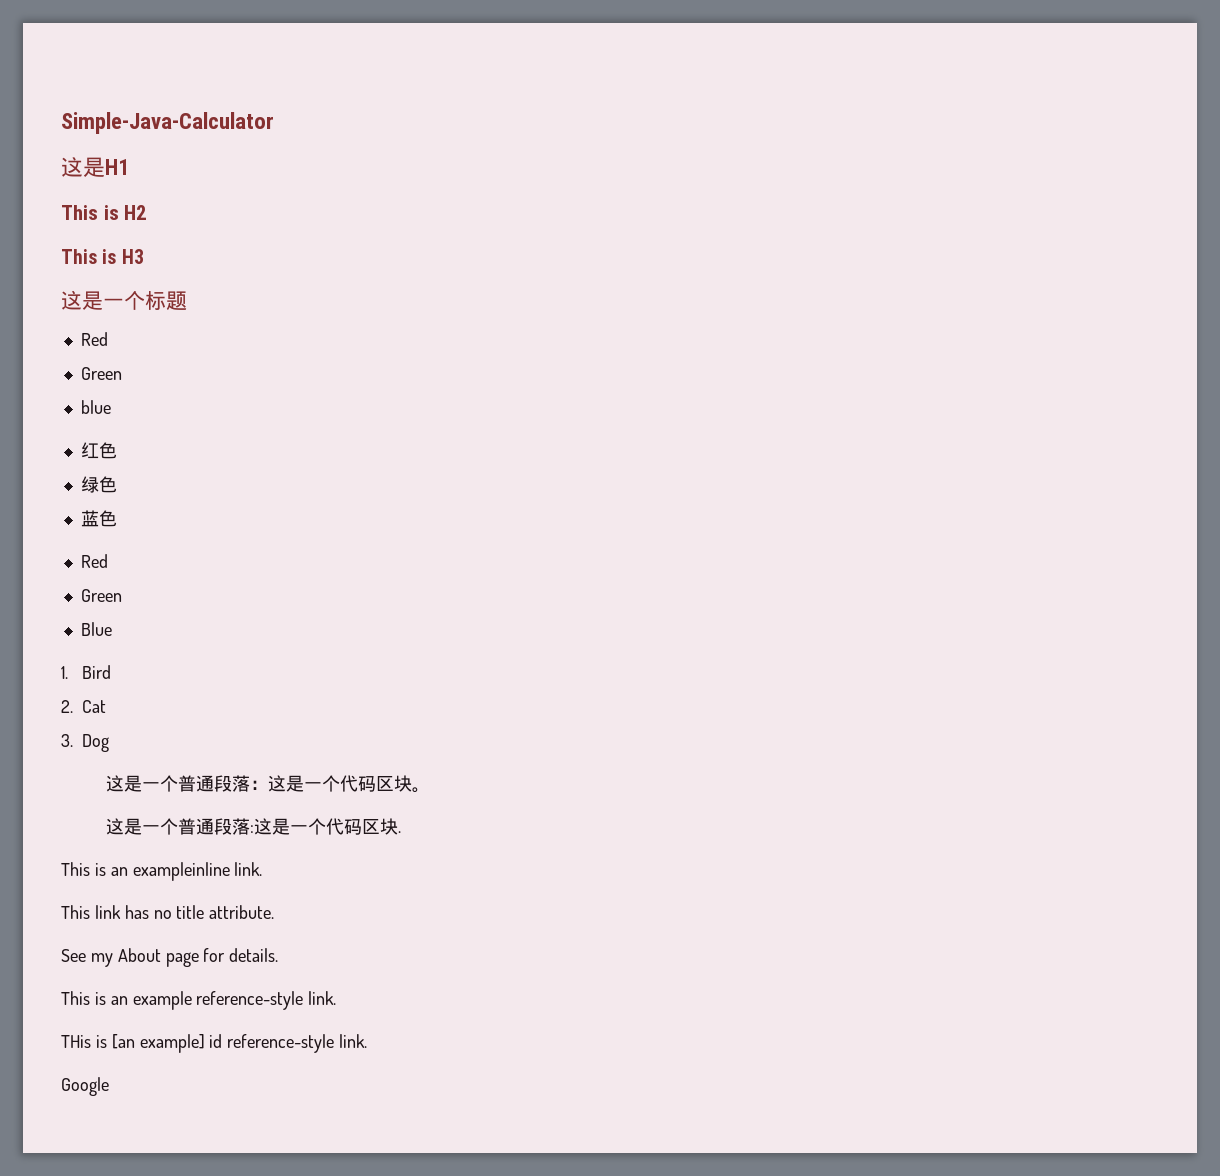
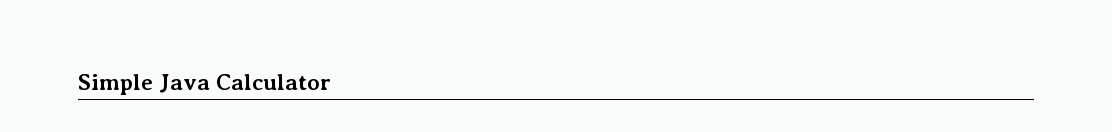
- Simple-Java-Calculator
- 这是H1
- This is H2
- This is H3
- 这是一个标题
- Red
- Green
- blue
- 红色
- 绿色
- 蓝色
- Red
- Green
- Blue
- 1. Bird
- 2. Cat
- 3. Dog
- 这是一个普通段落：这是一个代码区块。
- 这是一个普通段落:这是一个代码区块.
- This is an exampleinline link.
- This link has no title attribute.
- See my About page for details.
- This is an example reference-style link.
- THis is [an example] id reference-style link.
- Google
+ Simple Java Calculator

